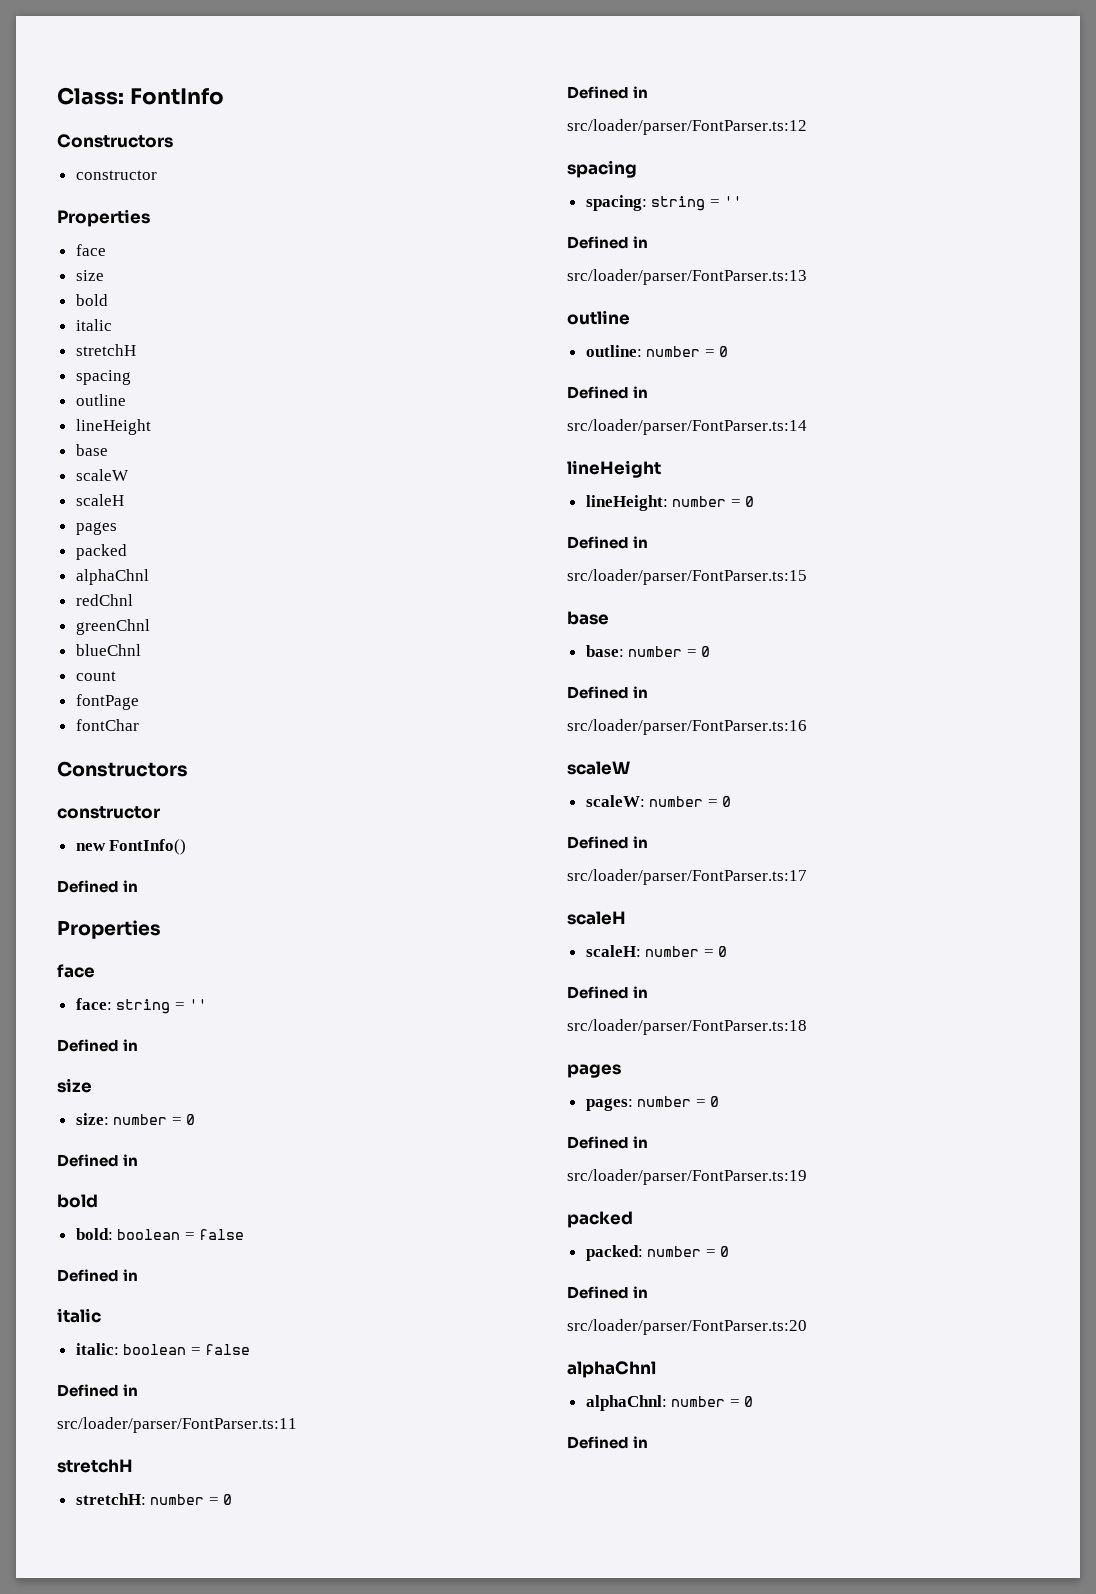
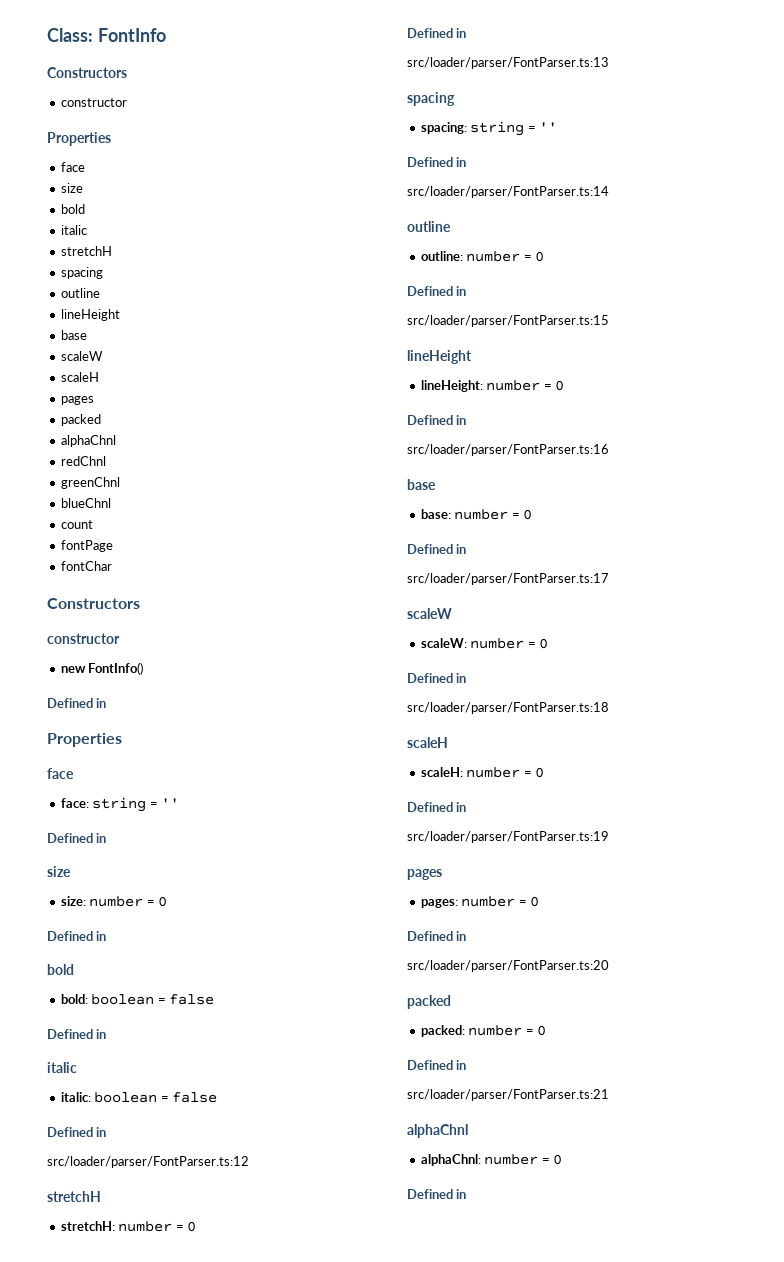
- src/loader/parser/FontParser.ts:11
+ src/loader/parser/FontParser.ts:12
- src/loader/parser/FontParser.ts:12
+ src/loader/parser/FontParser.ts:13
- src/loader/parser/FontParser.ts:13
+ src/loader/parser/FontParser.ts:14
- src/loader/parser/FontParser.ts:14
+ src/loader/parser/FontParser.ts:15
- src/loader/parser/FontParser.ts:15
+ src/loader/parser/FontParser.ts:16
- src/loader/parser/FontParser.ts:16
+ src/loader/parser/FontParser.ts:17
- src/loader/parser/FontParser.ts:17
+ src/loader/parser/FontParser.ts:18
- src/loader/parser/FontParser.ts:18
+ src/loader/parser/FontParser.ts:19
- src/loader/parser/FontParser.ts:19
+ src/loader/parser/FontParser.ts:20
- src/loader/parser/FontParser.ts:20
+ src/loader/parser/FontParser.ts:21

